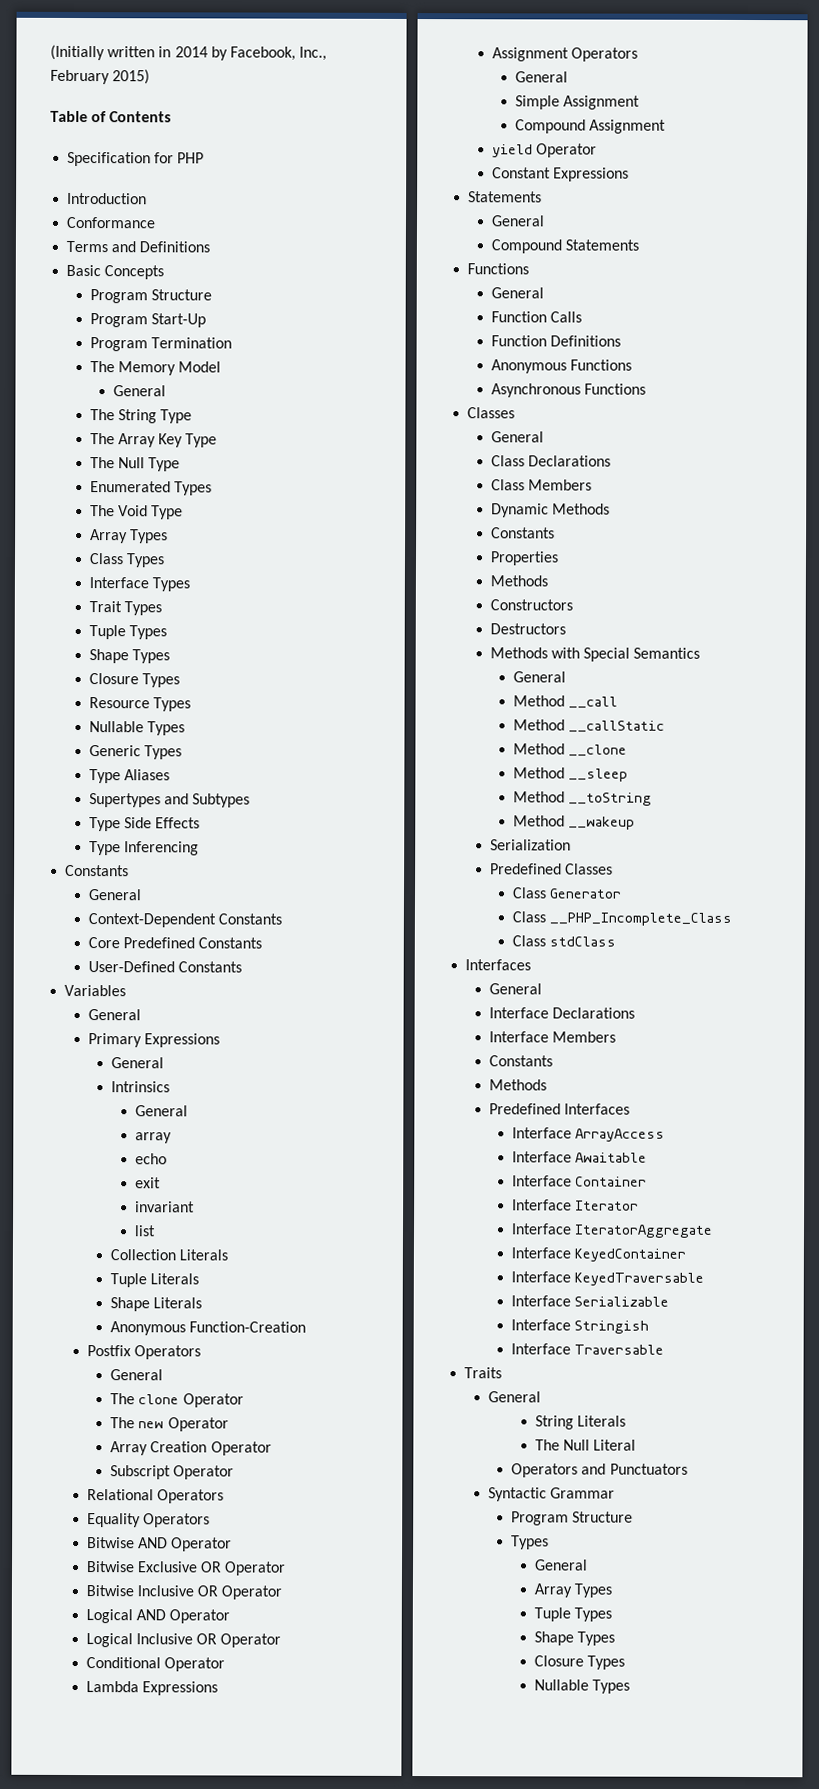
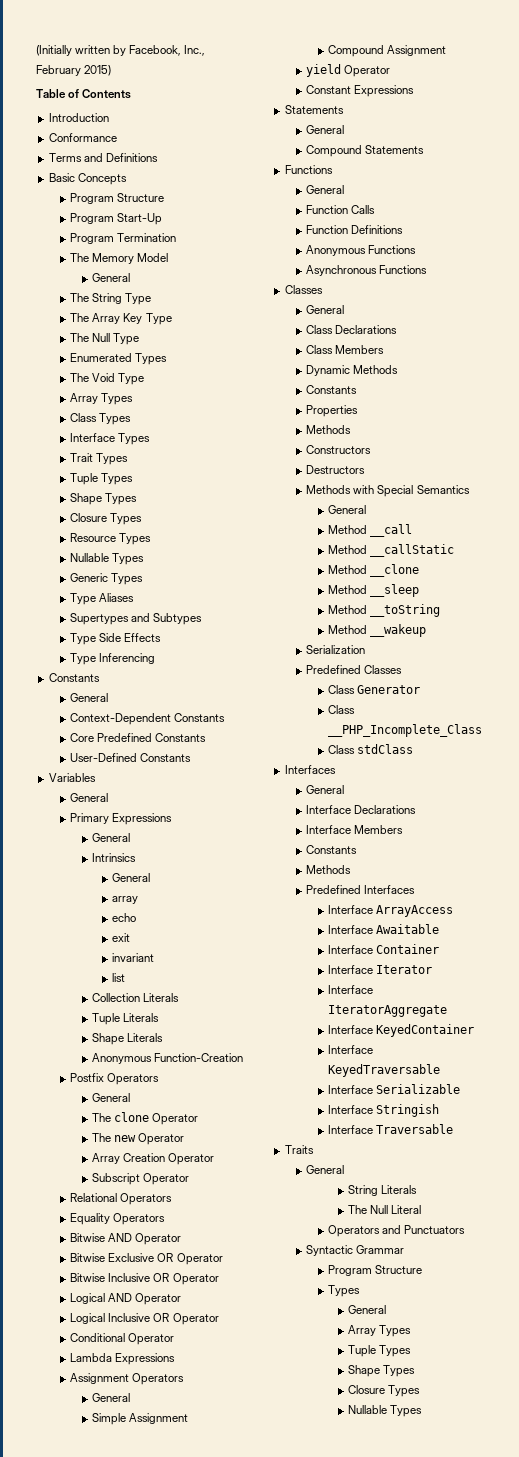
- (Initially written in 2014 by Facebook, Inc., February 2015)
+ (Initially written by Facebook, Inc., February 2015)
- Specification for PHP

